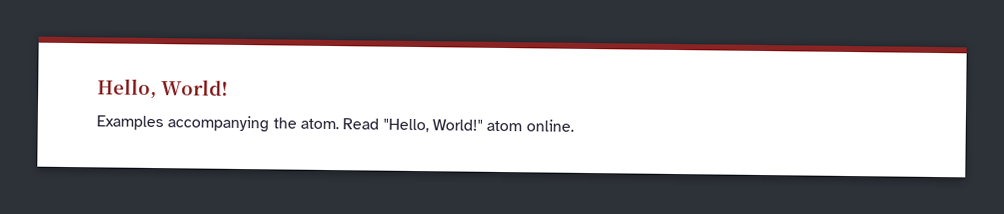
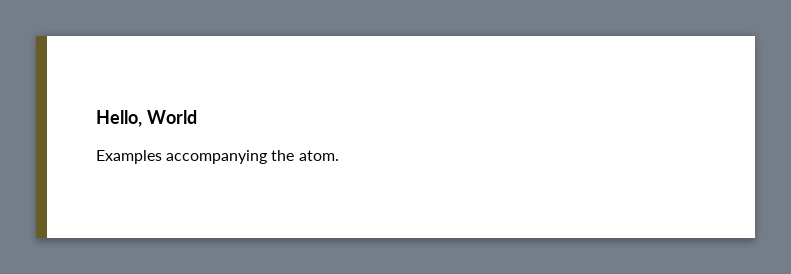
- Hello, World!
+ Hello, World
- Read "Hello, World!" atom online.

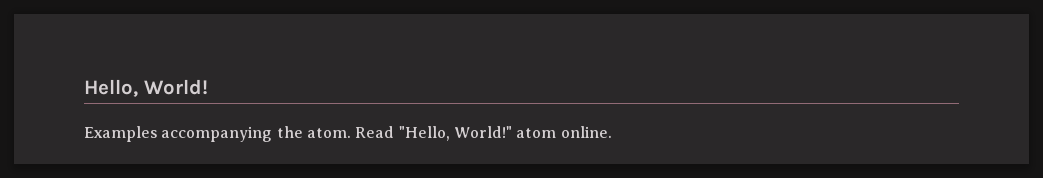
- Hello, World
+ Hello, World!
+ Read "Hello, World!" atom online.

